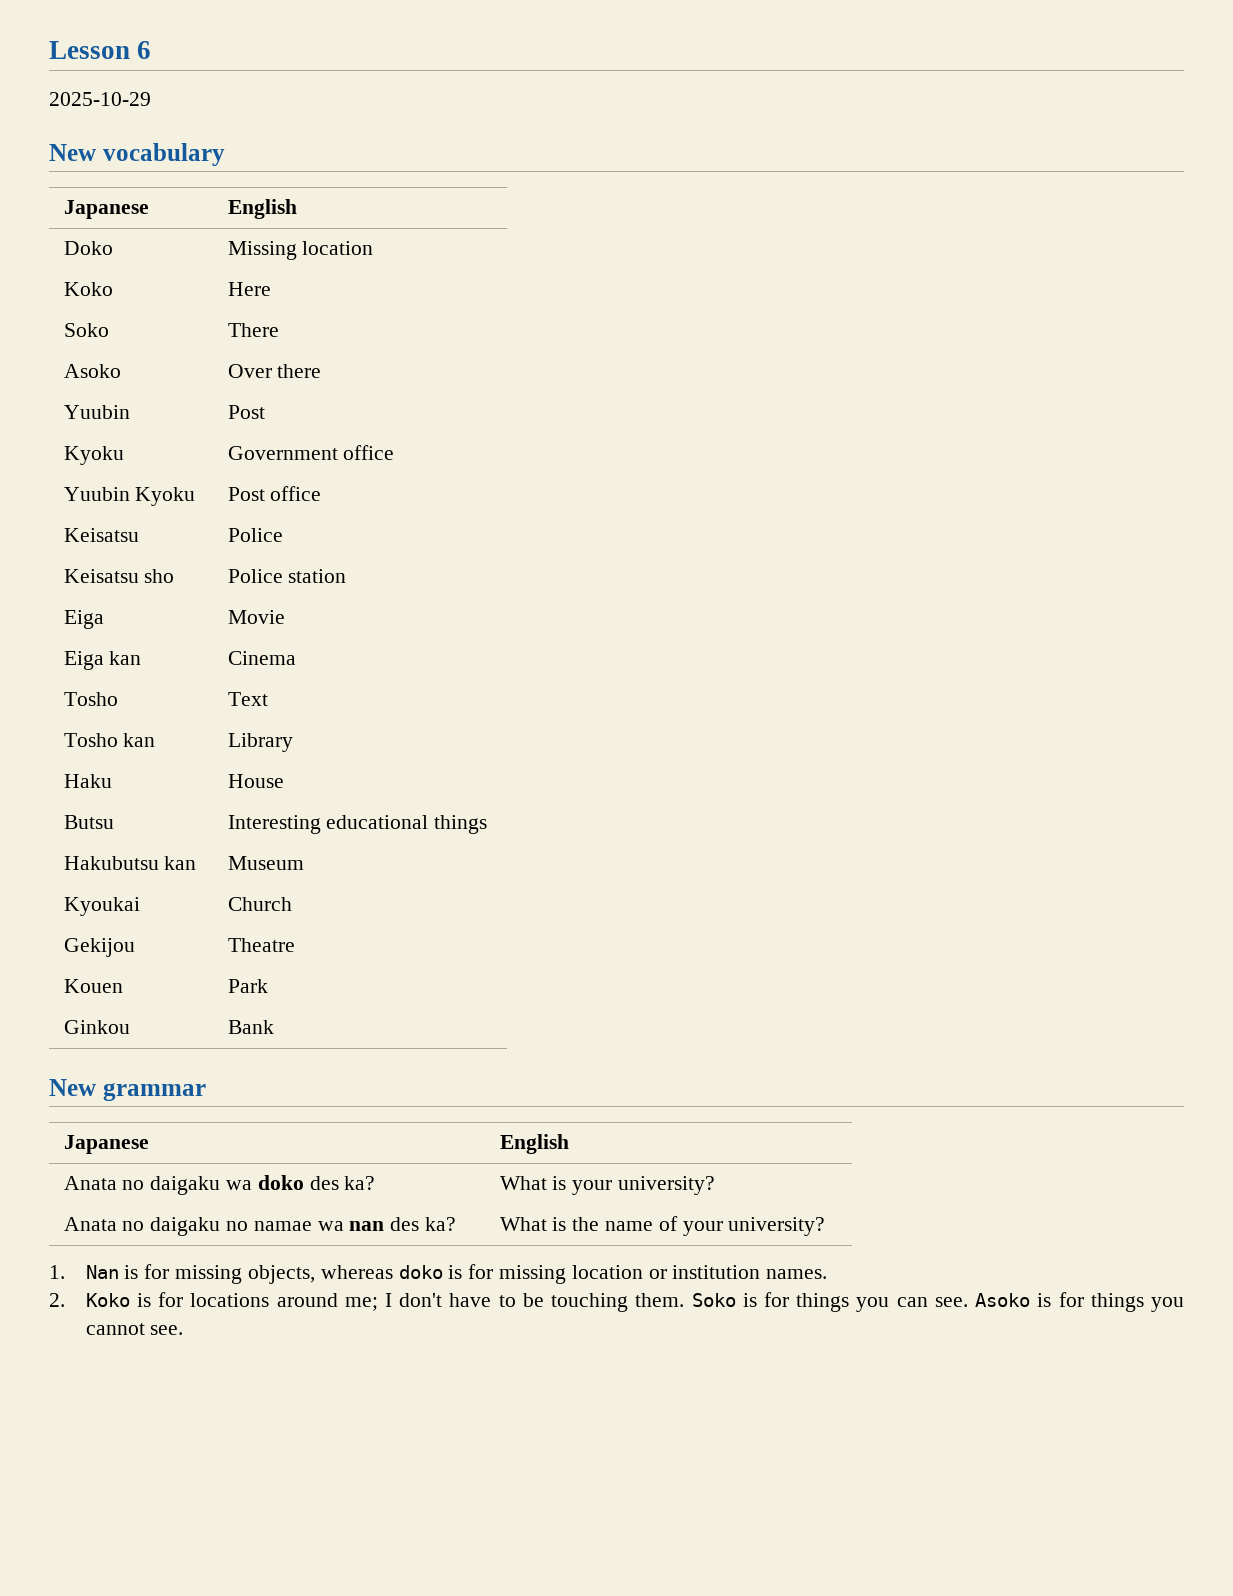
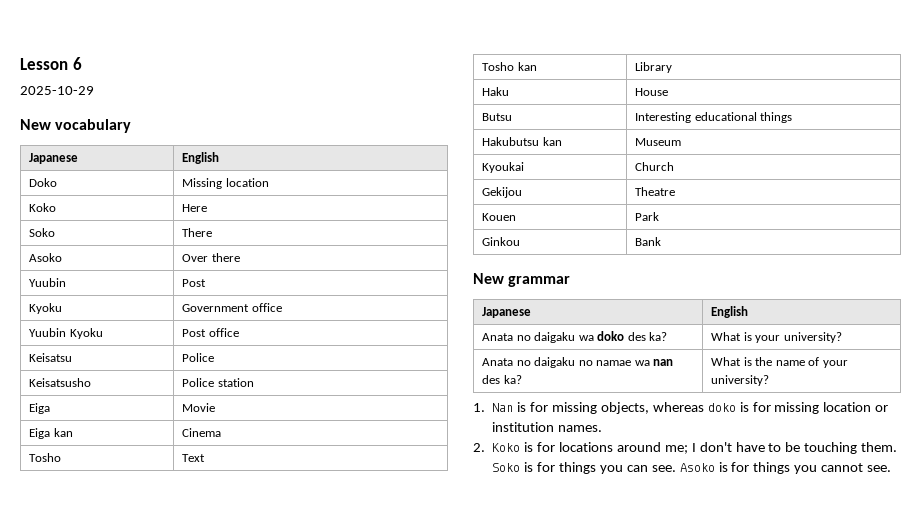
- Keisatsu sho | Police station
+ Keisatsusho | Police station

